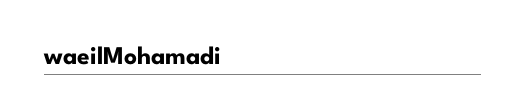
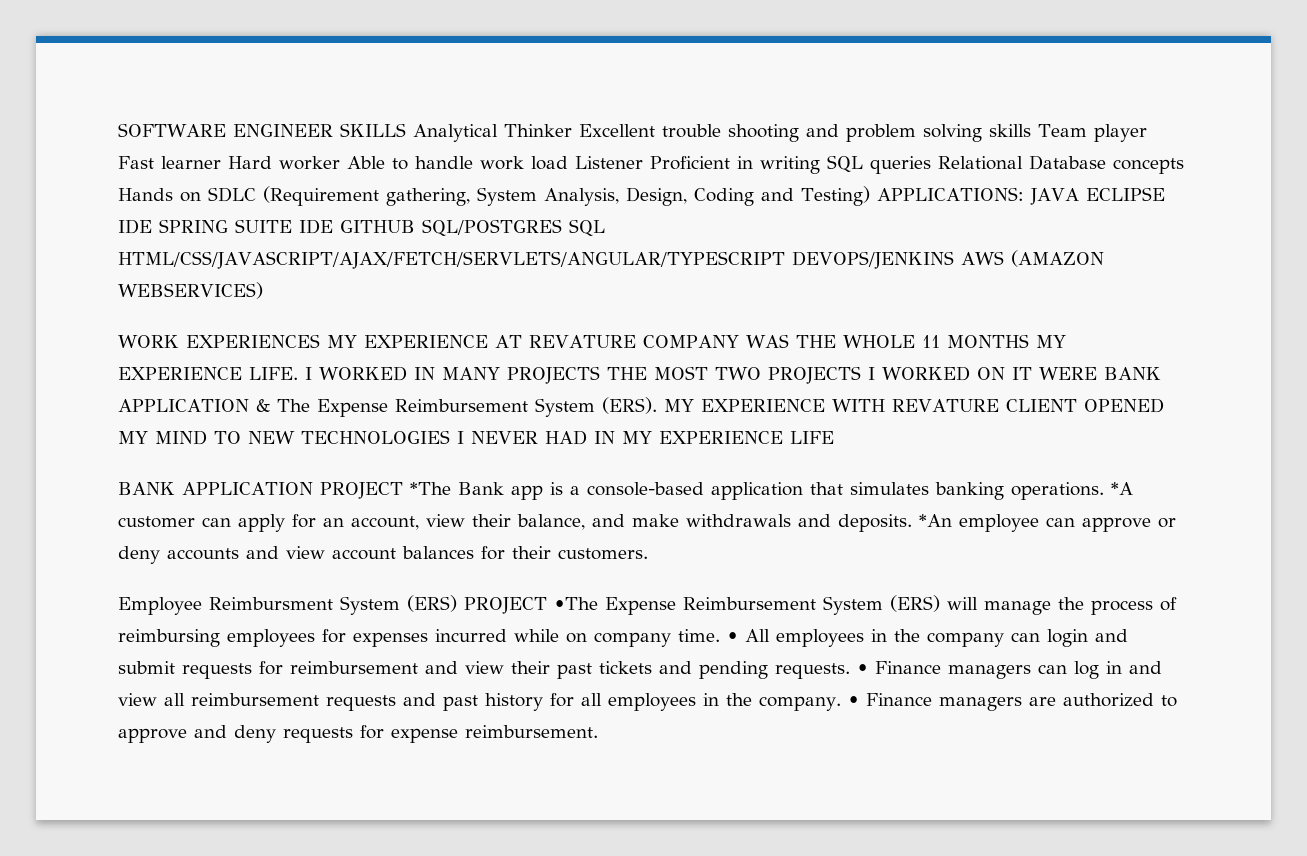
- waeilMohamadi
+ SOFTWARE ENGINEER SKILLS Analytical Thinker Excellent trouble shooting and problem solving skills Team player Fast learner Hard worker Able to handle work load Listener Proficient in writing SQL queries Relational Database concepts Hands on SDLC (Requirement gathering, System Analysis, Design, Coding and Testing) APPLICATIONS: JAVA ECLIPSE IDE SPRING SUITE IDE GITHUB SQL/POSTGRES SQL HTML/CSS/JAVASCRIPT/AJAX/FETCH/SERVLETS/ANGULAR/TYPESCRIPT DEVOPS/JENKINS AWS (AMAZON WEBSERVICES)
+ WORK EXPERIENCES MY EXPERIENCE AT REVATURE COMPANY WAS THE WHOLE 11 MONTHS MY EXPERIENCE LIFE. I WORKED IN MANY PROJECTS THE MOST TWO PROJECTS I WORKED ON IT WERE BANK APPLICATION & The Expense Reimbursement System (ERS). MY EXPERIENCE WITH REVATURE CLIENT OPENED MY MIND TO NEW TECHNOLOGIES I NEVER HAD IN MY EXPERIENCE LIFE
+ BANK APPLICATION PROJECT *The Bank app is a console-based application that simulates banking operations. *A customer can apply for an account, view their balance, and make withdrawals and deposits. *An employee can approve or deny accounts and view account balances for their customers.
+ Employee Reimbursment System (ERS) PROJECT •The Expense Reimbursement System (ERS) will manage the process of reimbursing employees for expenses incurred while on company time. • All employees in the company can login and submit requests for reimbursement and view their past tickets and pending requests. • Finance managers can log in and view all reimbursement requests and past history for all employees in the company. • Finance managers are authorized to approve and deny requests for expense reimbursement.

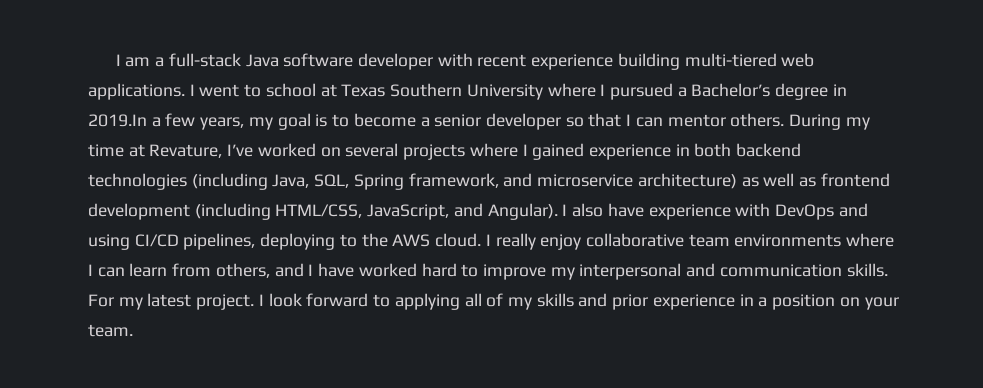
- SOFTWARE ENGINEER SKILLS Analytical Thinker Excellent trouble shooting and problem solving skills Team player Fast learner Hard worker Able to handle work load Listener Proficient in writing SQL queries Relational Database concepts Hands on SDLC (Requirement gathering, System Analysis, Design, Coding and Testing) APPLICATIONS: JAVA ECLIPSE IDE SPRING SUITE IDE GITHUB SQL/POSTGRES SQL HTML/CSS/JAVASCRIPT/AJAX/FETCH/SERVLETS/ANGULAR/TYPESCRIPT DEVOPS/JENKINS AWS (AMAZON WEBSERVICES)
- WORK EXPERIENCES MY EXPERIENCE AT REVATURE COMPANY WAS THE WHOLE 11 MONTHS MY EXPERIENCE LIFE. I WORKED IN MANY PROJECTS THE MOST TWO PROJECTS I WORKED ON IT WERE BANK APPLICATION & The Expense Reimbursement System (ERS). MY EXPERIENCE WITH REVATURE CLIENT OPENED MY MIND TO NEW TECHNOLOGIES I NEVER HAD IN MY EXPERIENCE LIFE
- BANK APPLICATION PROJECT *The Bank app is a console-based application that simulates banking operations. *A customer can apply for an account, view their balance, and make withdrawals and deposits. *An employee can approve or deny accounts and view account balances for their customers.
- Employee Reimbursment System (ERS) PROJECT •The Expense Reimbursement System (ERS) will manage the process of reimbursing employees for expenses incurred while on company time. • All employees in the company can login and submit requests for reimbursement and view their past tickets and pending requests. • Finance managers can log in and view all reimbursement requests and past history for all employees in the company. • Finance managers are authorized to approve and deny requests for expense reimbursement.
+ I am a full-stack Java software developer with recent experience building multi-tiered web applications. I went to school at Texas Southern University where I pursued a Bachelor’s degree in 2019.In a few years, my goal is to become a senior developer so that I can mentor others. During my time at Revature, I’ve worked on several projects where I gained experience in both backend technologies (including Java, SQL, Spring framework, and microservice architecture) as well as frontend development (including HTML/CSS, JavaScript, and Angular). I also have experience with DevOps and using CI/CD pipelines, deploying to the AWS cloud. I really enjoy collaborative team environments where I can learn from others, and I have worked hard to improve my interpersonal and communication skills. For my latest project. I look forward to applying all of my skills and prior experience in a position on your team.

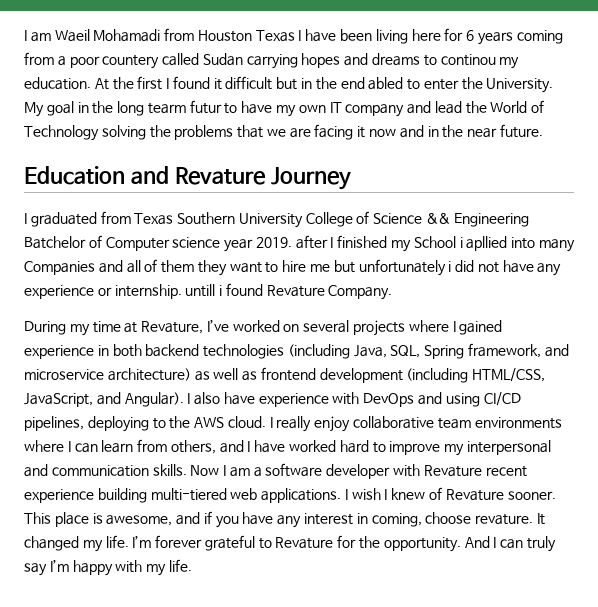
- I am a full-stack Java software developer with recent experience building multi-tiered web applications. I went to school at Texas Southern University where I pursued a Bachelor’s degree in 2019.In a few years, my goal is to become a senior developer so that I can mentor others. During my time at Revature, I’ve worked on several projects where I gained experience in both backend technologies (including Java, SQL, Spring framework, and microservice architecture) as well as frontend development (including HTML/CSS, JavaScript, and Angular).
+ I am Waeil Mohamadi from Houston Texas I have been living here for 6 years coming from a poor countery called Sudan carrying hopes and dreams to continou my education. At the first I found it difficult but in the end abled to enter the University. My goal in the long tearm futur to have my own IT company and lead the World of Technology solving the problems that we are facing it now and in the near future.
+ Education and Revature Journey
+ I graduated from Texas Southern University College of Science && Engineering Batchelor of Computer science year 2019. after I finished my School i apllied into many Companies and all of them they want to hire me but unfortunately i did not have any experience or internship. untill i found Revature Company.
+ During my time at Revature, I’ve worked on several projects where I gained experience in both backend technologies (including Java, SQL, Spring framework, and microservice architecture) as well as frontend development (including HTML/CSS, JavaScript, and Angular).
- For my latest project. I look forward to applying all of my skills and prior experience in a position on your team.
+ Now I am a software developer with Revature recent experience building multi-tiered web applications. I wish I knew of Revature sooner. This place is awesome, and if you have any interest in coming, choose revature. It changed my life. I’m forever grateful to Revature for the opportunity. And I can truly say I’m happy with my life.

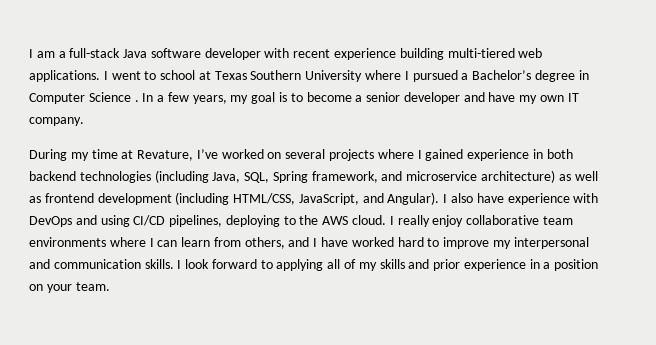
- I am Waeil Mohamadi from Houston Texas I have been living here for 6 years coming from a poor countery called Sudan carrying hopes and dreams to continou my education. At the first I found it difficult but in the end abled to enter the University. My goal in the long tearm futur to have my own IT company and lead the World of Technology solving the problems that we are facing it now and in the near future.
- Education and Revature Journey
- I graduated from Texas Southern University College of Science && Engineering Batchelor of Computer science year 2019. after I finished my School i apllied into many Companies and all of them they want to hire me but unfortunately i did not have any experience or internship. untill i found Revature Company.
+ I am a full-stack Java software developer with recent experience building multi-tiered web applications. I went to school at Texas Southern University where I pursued a Bachelor’s degree in Computer Science . In a few years, my goal is to become a senior developer and have my own IT company.
- Now I am a software developer with Revature recent experience building multi-tiered web applications. I wish I knew of Revature sooner. This place is awesome, and if you have any interest in coming, choose revature. It changed my life. I’m forever grateful to Revature for the opportunity. And I can truly say I’m happy with my life.
+ I look forward to applying all of my skills and prior experience in a position on your team.

